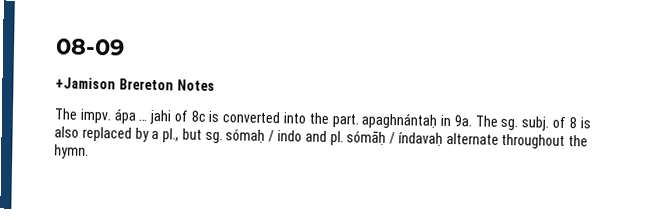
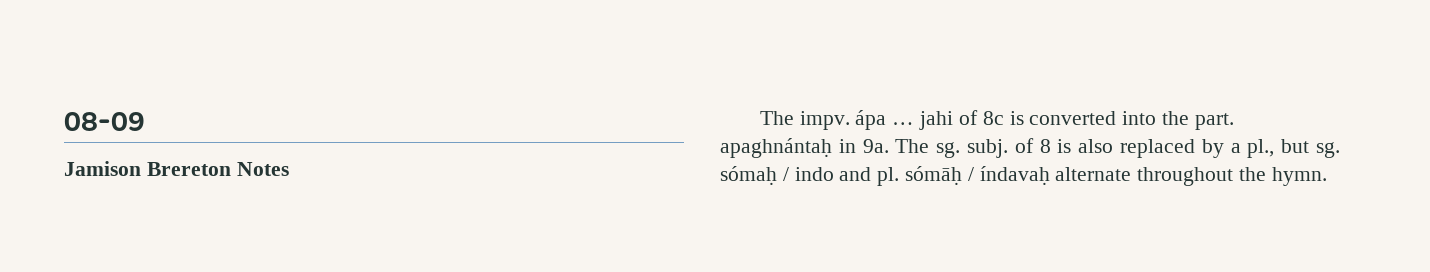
- +Jamison Brereton Notes
+ Jamison Brereton Notes

